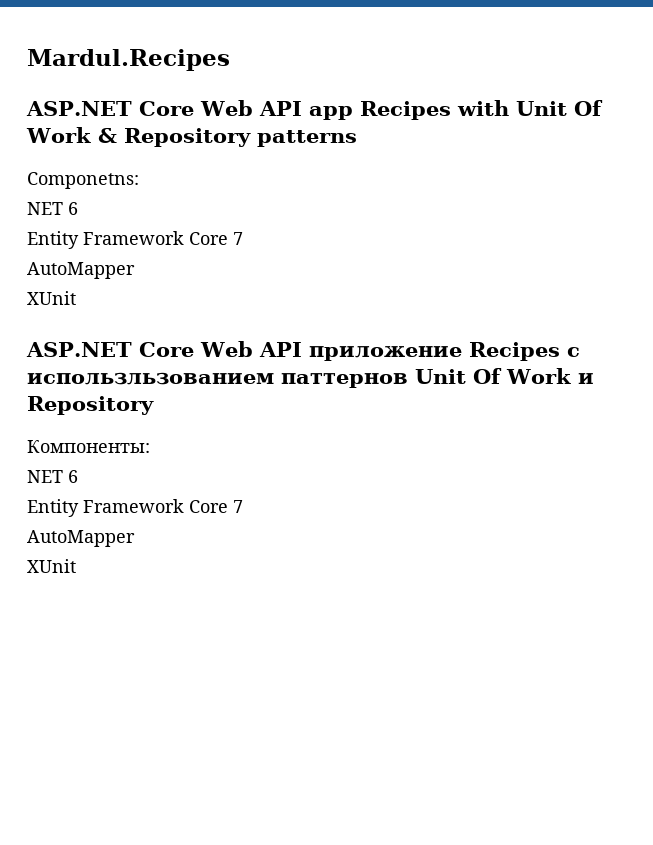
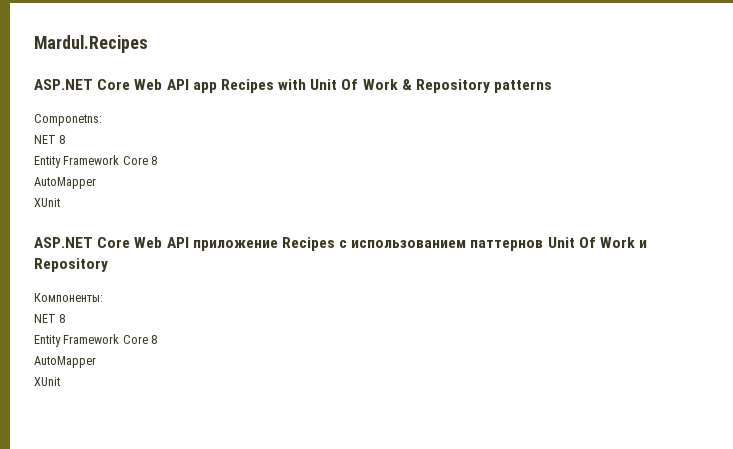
  Componetns:
- NET 6
- Entity Framework Core 7
+ NET 8
+ Entity Framework Core 8
- ASP.NET Core Web API приложение Recipes с использльзованием паттернов Unit Of Work и Repository
+ ASP.NET Core Web API приложение Recipes с использованием паттернов Unit Of Work и Repository
  Компоненты:
- NET 6
- Entity Framework Core 7
+ NET 8
+ Entity Framework Core 8

